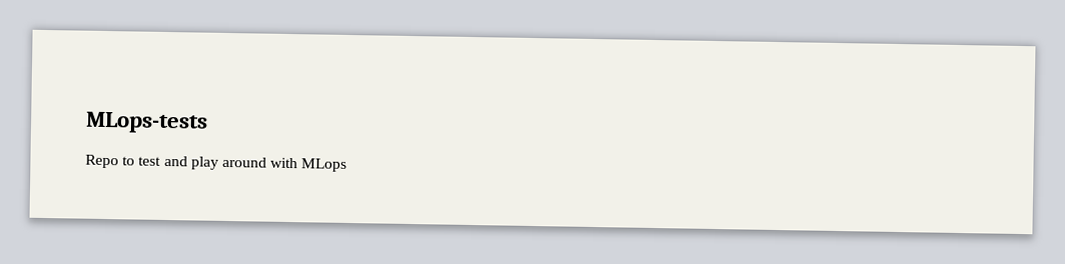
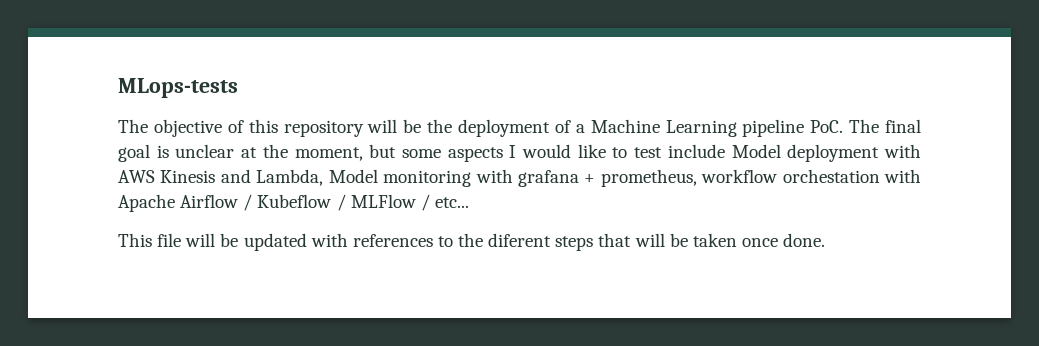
- Repo to test and play around with MLops
+ The objective of this repository will be the deployment of a Machine Learning pipeline PoC. The final goal is unclear at the moment, but some aspects I would like to test include Model deployment with AWS Kinesis and Lambda, Model monitoring with grafana + prometheus, workflow orchestation with Apache Airflow / Kubeflow / MLFlow / etc...
+ This file will be updated with references to the diferent steps that will be taken once done.

